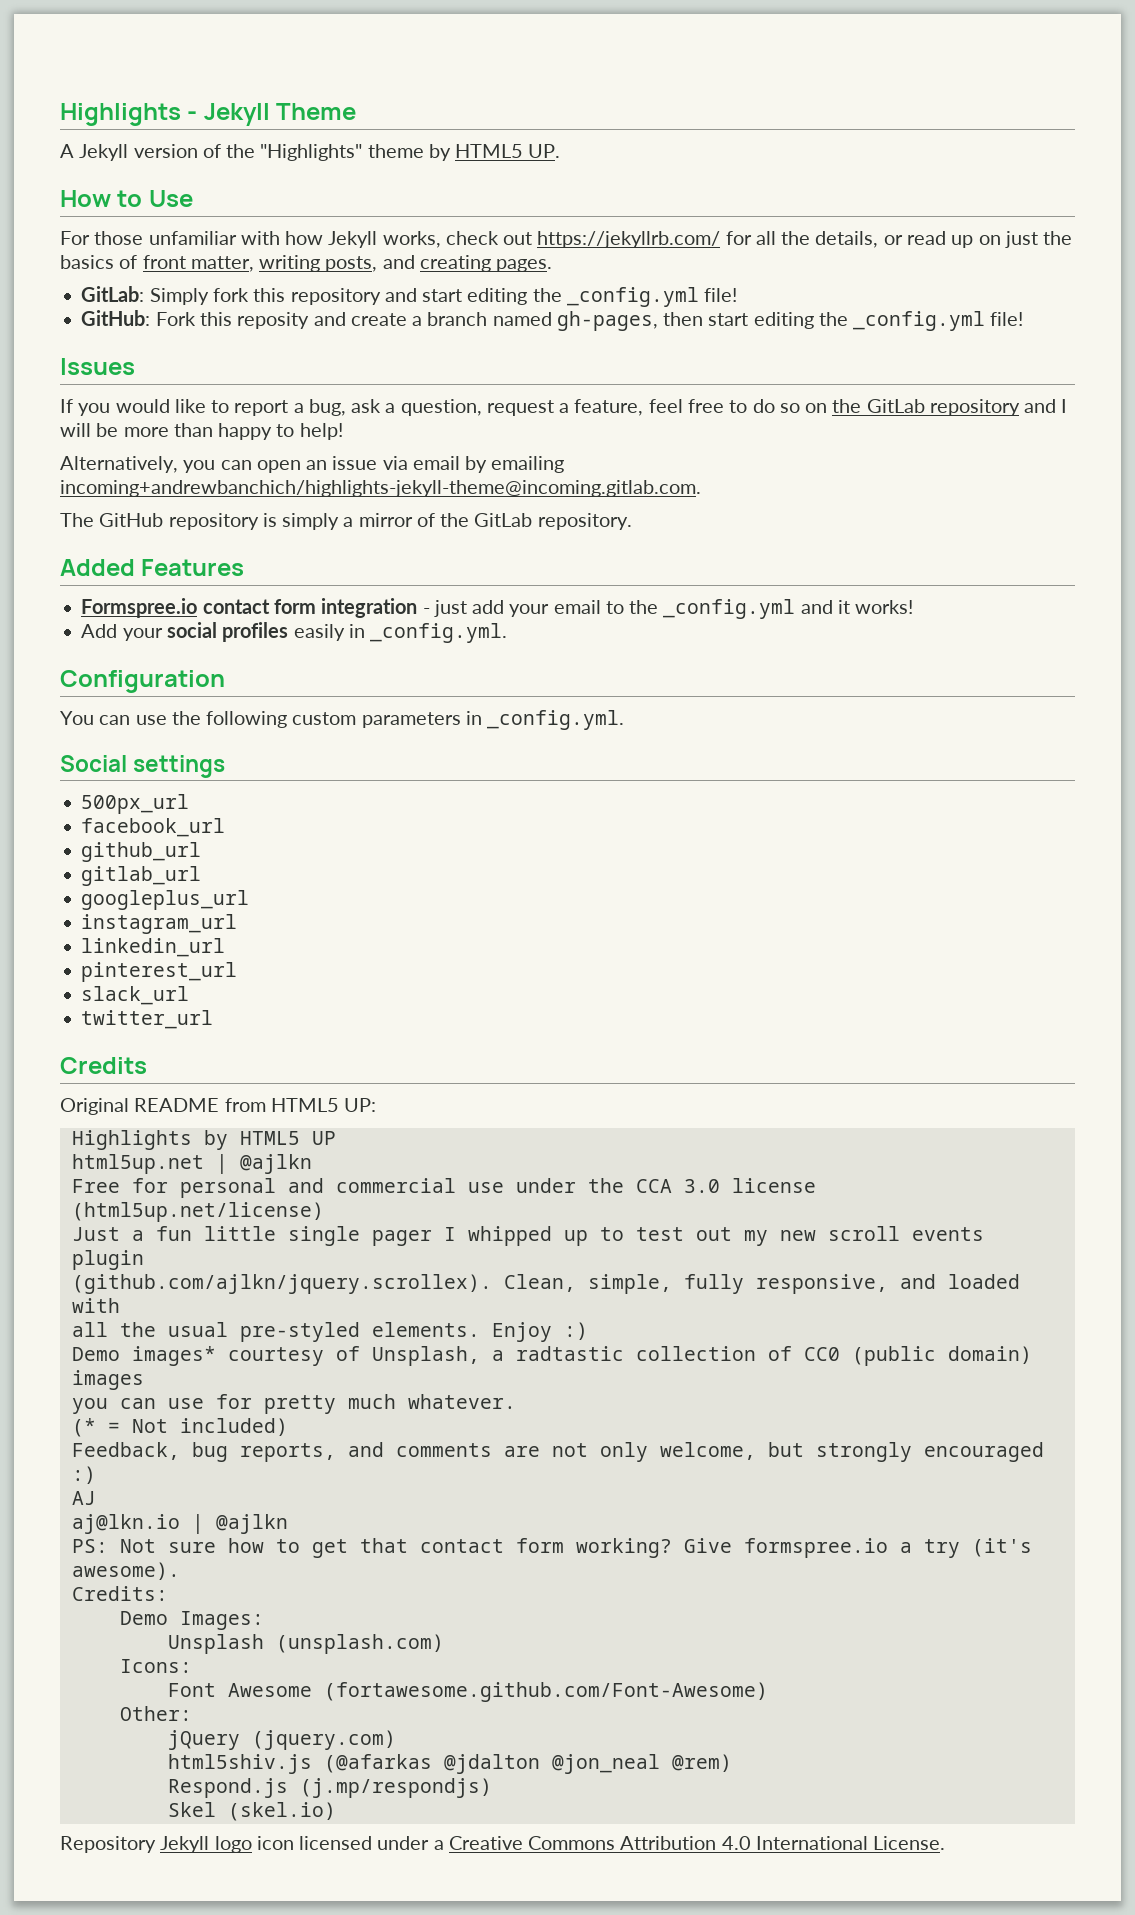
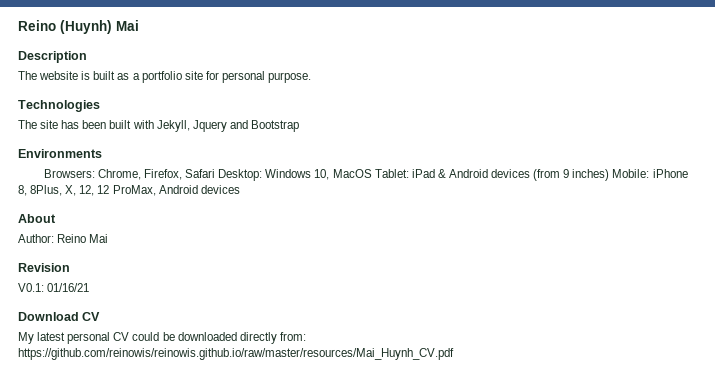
- Highlights - Jekyll Theme
- A Jekyll version of the "Highlights" theme by HTML5 UP.
- How to Use
- For those unfamiliar with how Jekyll works, check out https://jekyllrb.com/ for all the details, or read up on just the basics of front matter, writing posts, and creating pages.
- GitLab: Simply fork this repository and start editing the _config.yml file!
- GitHub: Fork this reposity and create a branch named gh-pages, then start editing the _config.yml file!
- Issues
- If you would like to report a bug, ask a question, request a feature, feel free to do so on the GitLab repository and I will be more than happy to help!
- Alternatively, you can open an issue via email by emailing incoming+andrewbanchich/highlights-jekyll-theme@incoming.gitlab.com.
- The GitHub repository is simply a mirror of the GitLab repository.
- Added Features
- Formspree.io contact form integration - just add your email to the _config.yml and it works!
- Add your social profiles easily in _config.yml.
- Configuration
- You can use the following custom parameters in _config.yml.
- Social settings
- 500px_url
- facebook_url
- github_url
- gitlab_url
- googleplus_url
- instagram_url
- linkedin_url
- pinterest_url
- slack_url
- twitter_url
- Credits
- Original README from HTML5 UP:
- Highlights by HTML5 UP
- html5up.net | @ajlkn
- Free for personal and commercial use under the CCA 3.0 license (html5up.net/license)
- Just a fun little single pager I whipped up to test out my new scroll events plugin
- (github.com/ajlkn/jquery.scrollex). Clean, simple, fully responsive, and loaded with
- all the usual pre-styled elements. Enjoy :)
- Demo images* courtesy of Unsplash, a radtastic collection of CC0 (public domain) images
- you can use for pretty much whatever.
- (* = Not included)
- Feedback, bug reports, and comments are not only welcome, but strongly encouraged :)
- AJ
- aj@lkn.io | @ajlkn
- PS: Not sure how to get that contact form working? Give formspree.io a try (it's awesome).
- Credits:
- Demo Images:
- Unsplash (unsplash.com)
- Icons:
- Font Awesome (fortawesome.github.com/Font-Awesome)
- Other:
- jQuery (jquery.com)
- html5shiv.js (@afarkas @jdalton @jon_neal @rem)
- Respond.js (j.mp/respondjs)
- Skel (skel.io)
- Repository Jekyll logo icon licensed under a Creative Commons Attribution 4.0 International License.
+ Reino (Huynh) Mai
+ Description
+ The website is built as a portfolio site for personal purpose.
+ Technologies
+ The site has been built with Jekyll, Jquery and Bootstrap
+ Environments
+ Browsers: Chrome, Firefox, Safari Desktop: Windows 10, MacOS Tablet: iPad & Android devices (from 9 inches) Mobile: iPhone 8, 8Plus, X, 12, 12 ProMax, Android devices
+ About
+ Author: Reino Mai
+ Revision
+ V0.1: 01/16/21
+ Download CV
+ My latest personal CV could be downloaded directly from: https://github.com/reinowis/reinowis.github.io/raw/master/resources/Mai_Huynh_CV.pdf

